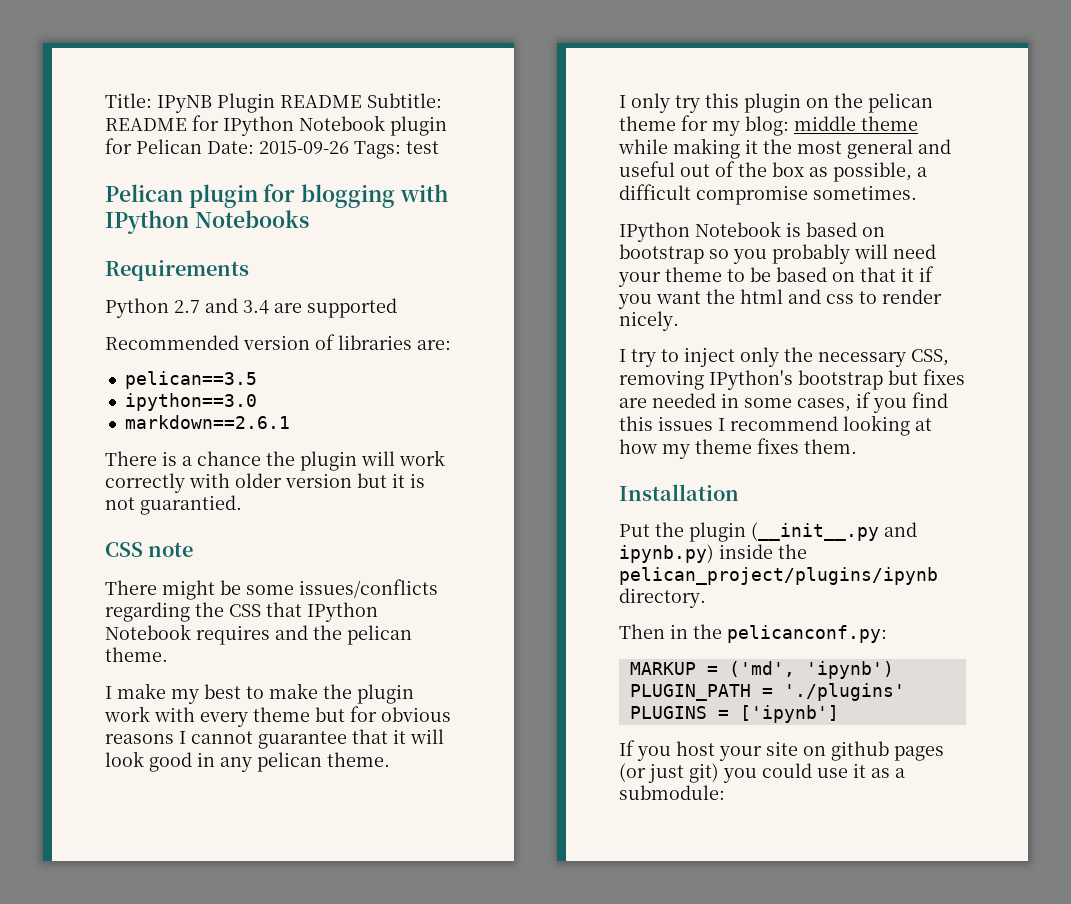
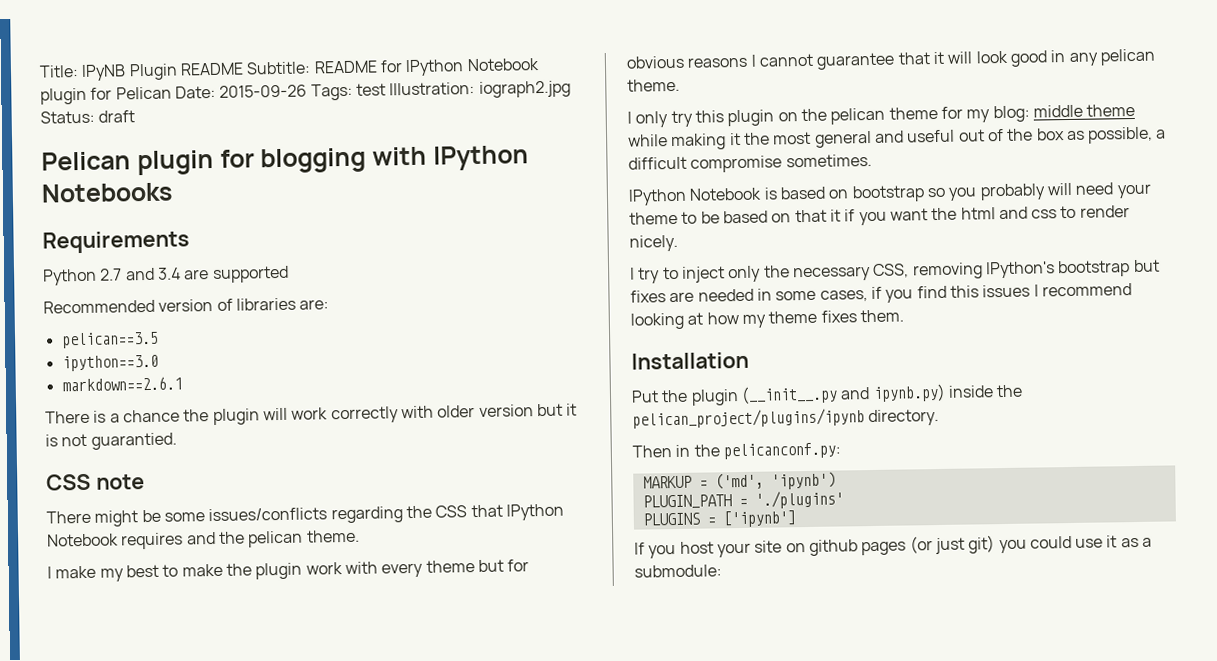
- Title: IPyNB Plugin README Subtitle: README for IPython Notebook plugin for Pelican Date: 2015-09-26 Tags: test
+ Title: IPyNB Plugin README Subtitle: README for IPython Notebook plugin for Pelican Date: 2015-09-26 Tags: test Illustration: iograph2.jpg Status: draft

